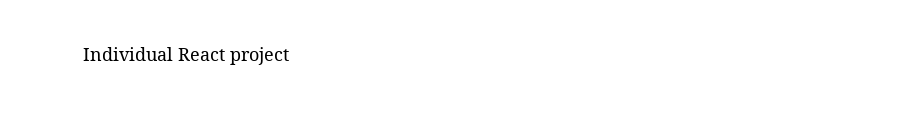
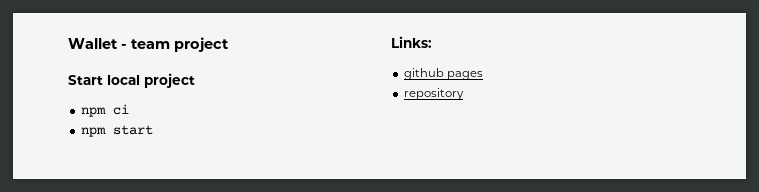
- Individual React project
+ Wallet - team project
+ Start local project
+ npm ci
+ npm start
+ Links:
+ github pages
+ repository

